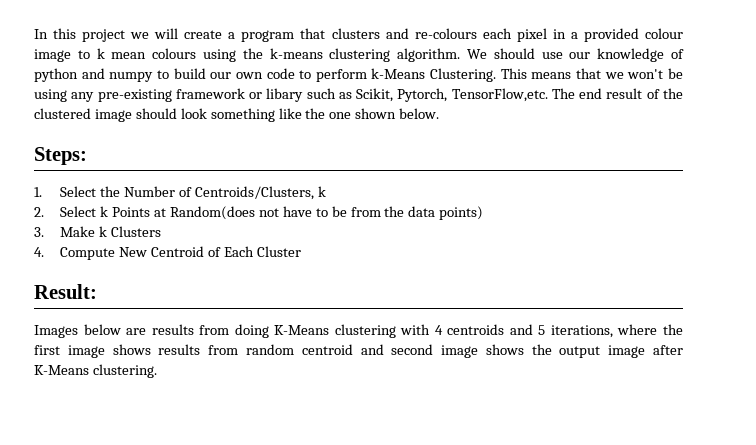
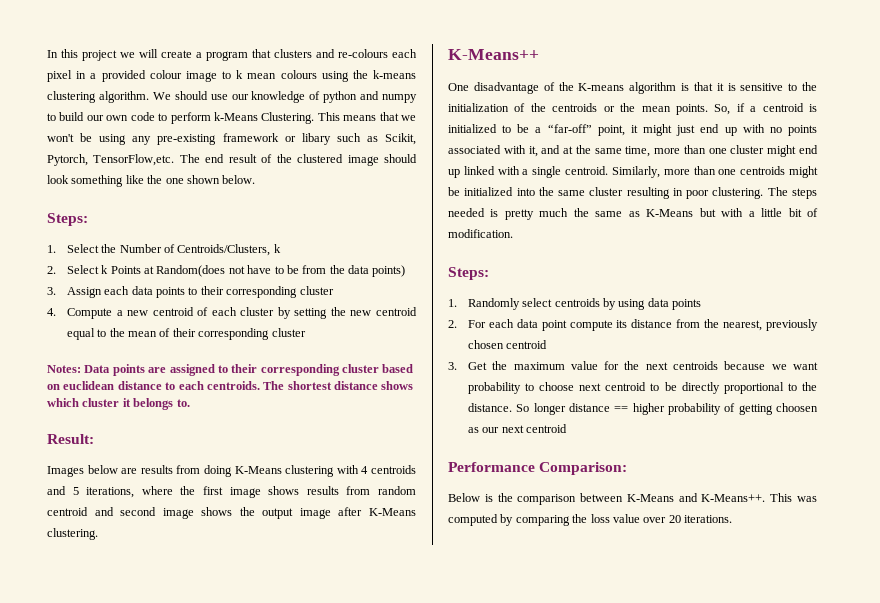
- 3. Make k Clusters
- 4. Compute New Centroid of Each Cluster
+ 3. Assign each data points to their corresponding cluster
+ 4. Compute a new centroid of each cluster by setting the new centroid equal to the mean of their corresponding cluster
+ Notes: Data points are assigned to their corresponding cluster based on euclidean distance to each centroids. The shortest distance shows which cluster it belongs to.
+ K-Means++
+ One disadvantage of the K-means algorithm is that it is sensitive to the initialization of the centroids or the mean points. So, if a centroid is initialized to be a “far-off” point, it might just end up with no points associated with it, and at the same time, more than one cluster might end up linked with a single centroid. Similarly, more than one centroids might be initialized into the same cluster resulting in poor clustering. The steps needed is pretty much the same as K-Means but with a little bit of modification.
+ Steps:
+ 1. Randomly select centroids by using data points
+ 2. For each data point compute its distance from the nearest, previously chosen centroid
+ 3. Get the maximum value for the next centroids because we want probability to choose next centroid to be directly proportional to the distance. So longer distance == higher probability of getting choosen as our next centroid
+ Performance Comparison:
+ Below is the comparison between K-Means and K-Means++. This was computed by comparing the loss value over 20 iterations.

